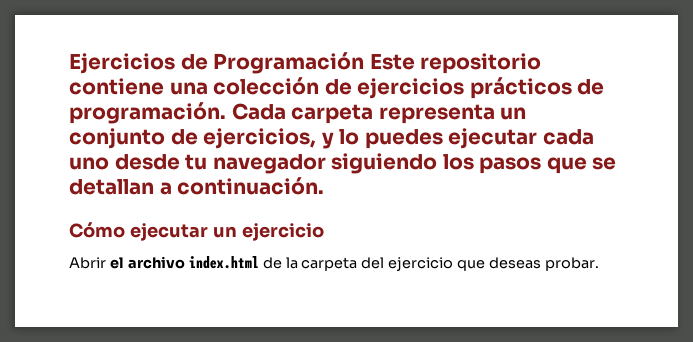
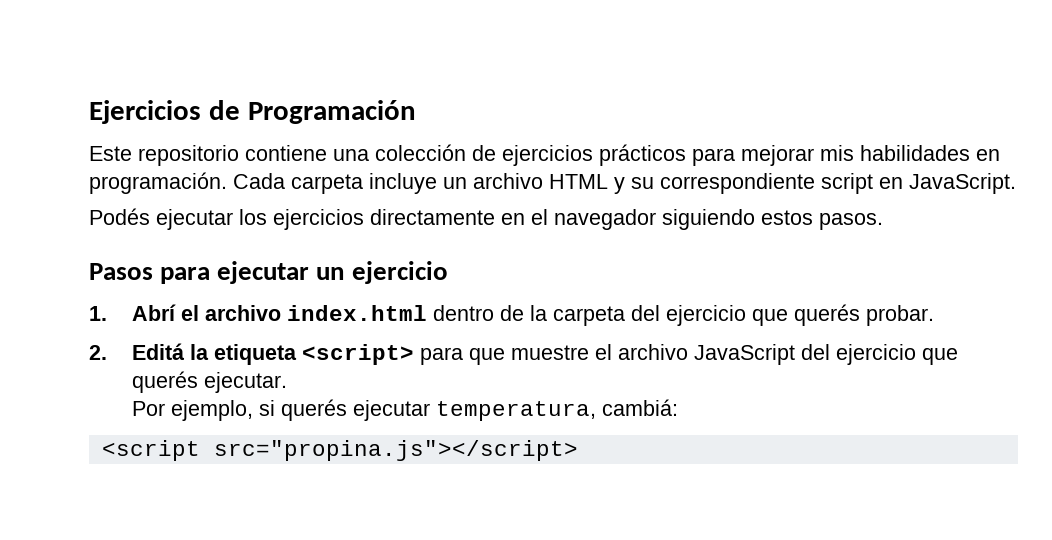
- Ejercicios de Programación Este repositorio contiene una colección de ejercicios prácticos de programación. Cada carpeta representa un conjunto de ejercicios, y lo puedes ejecutar cada uno desde tu navegador siguiendo los pasos que se detallan a continuación.
- Cómo ejecutar un ejercicio
+ Ejercicios de Programación
+ Este repositorio contiene una colección de ejercicios prácticos para mejorar mis habilidades en programación. Cada carpeta incluye un archivo HTML y su correspondiente script en JavaScript.
+ Podés ejecutar los ejercicios directamente en el navegador siguiendo estos pasos.
+ Pasos para ejecutar un ejercicio
- Abrir el archivo index.html de la carpeta del ejercicio que deseas probar.
+ 1. Abrí el archivo index.html dentro de la carpeta del ejercicio que querés probar.
+ 2. Editá la etiqueta <script> para que muestre el archivo JavaScript del ejercicio que querés ejecutar.
+ Por ejemplo, si querés ejecutar temperatura, cambiá:
+ <script src="propina.js"></script>

